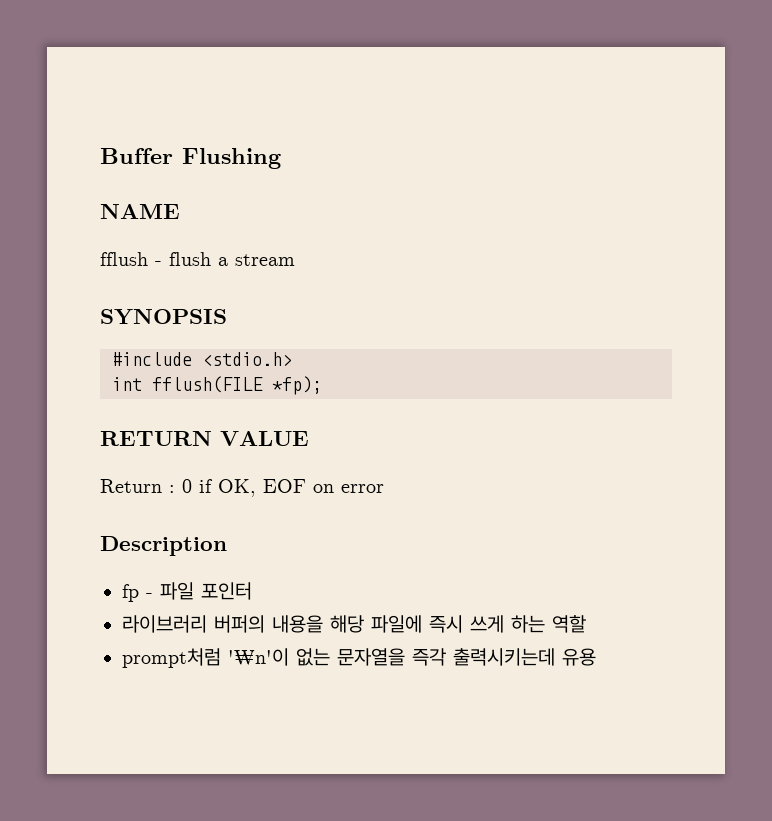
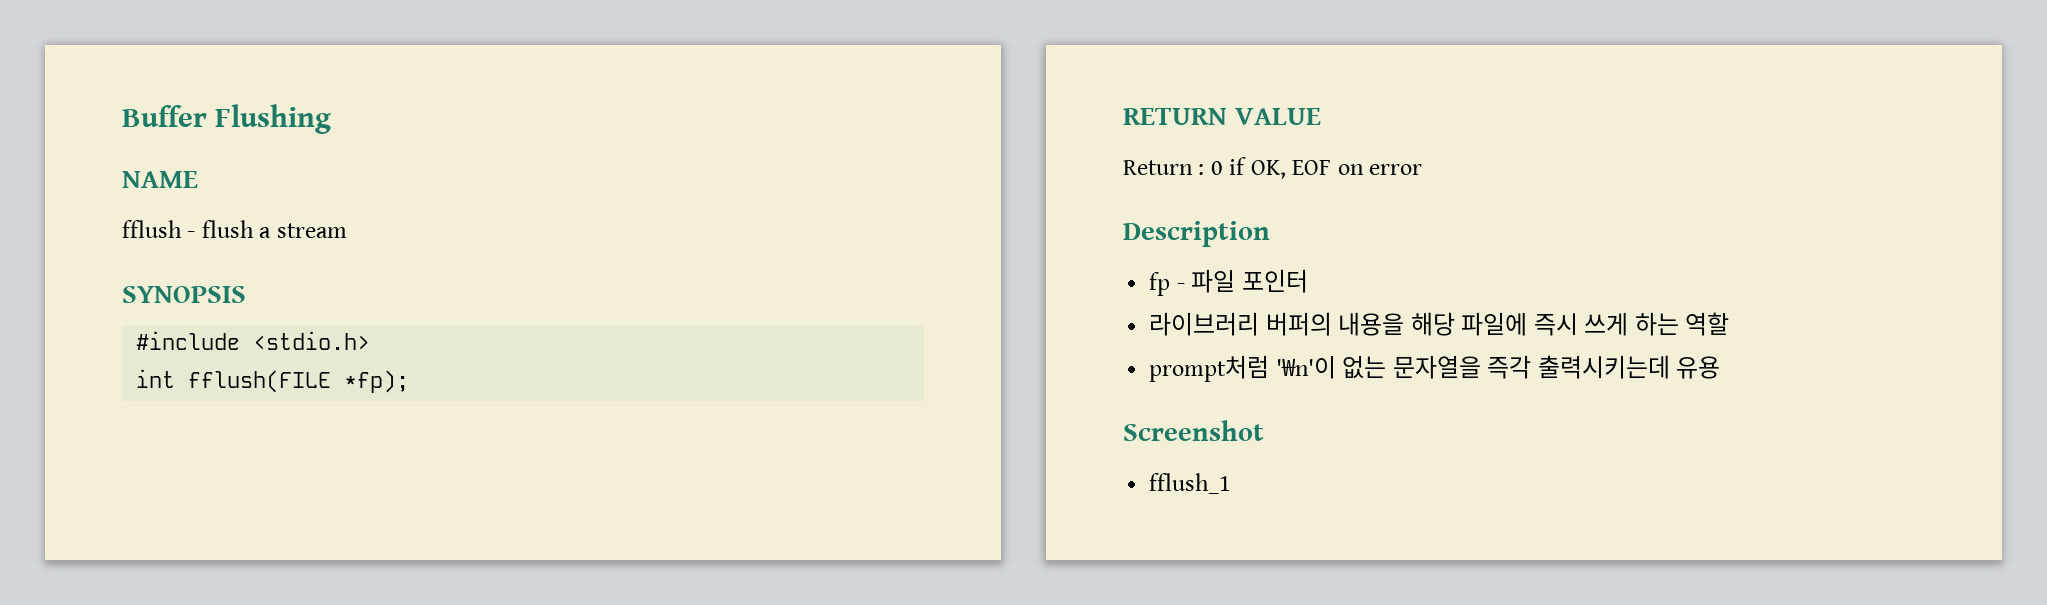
+ Screenshot
+ fflush_1

